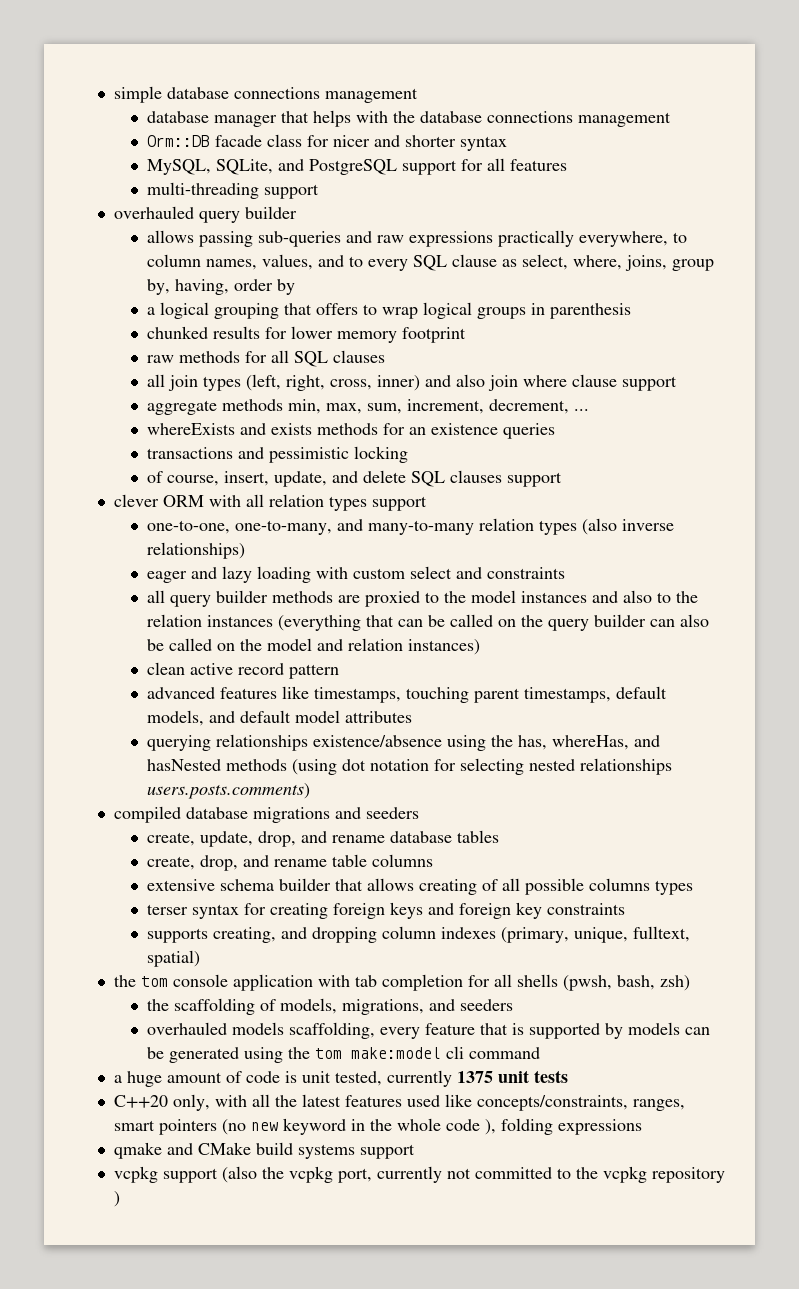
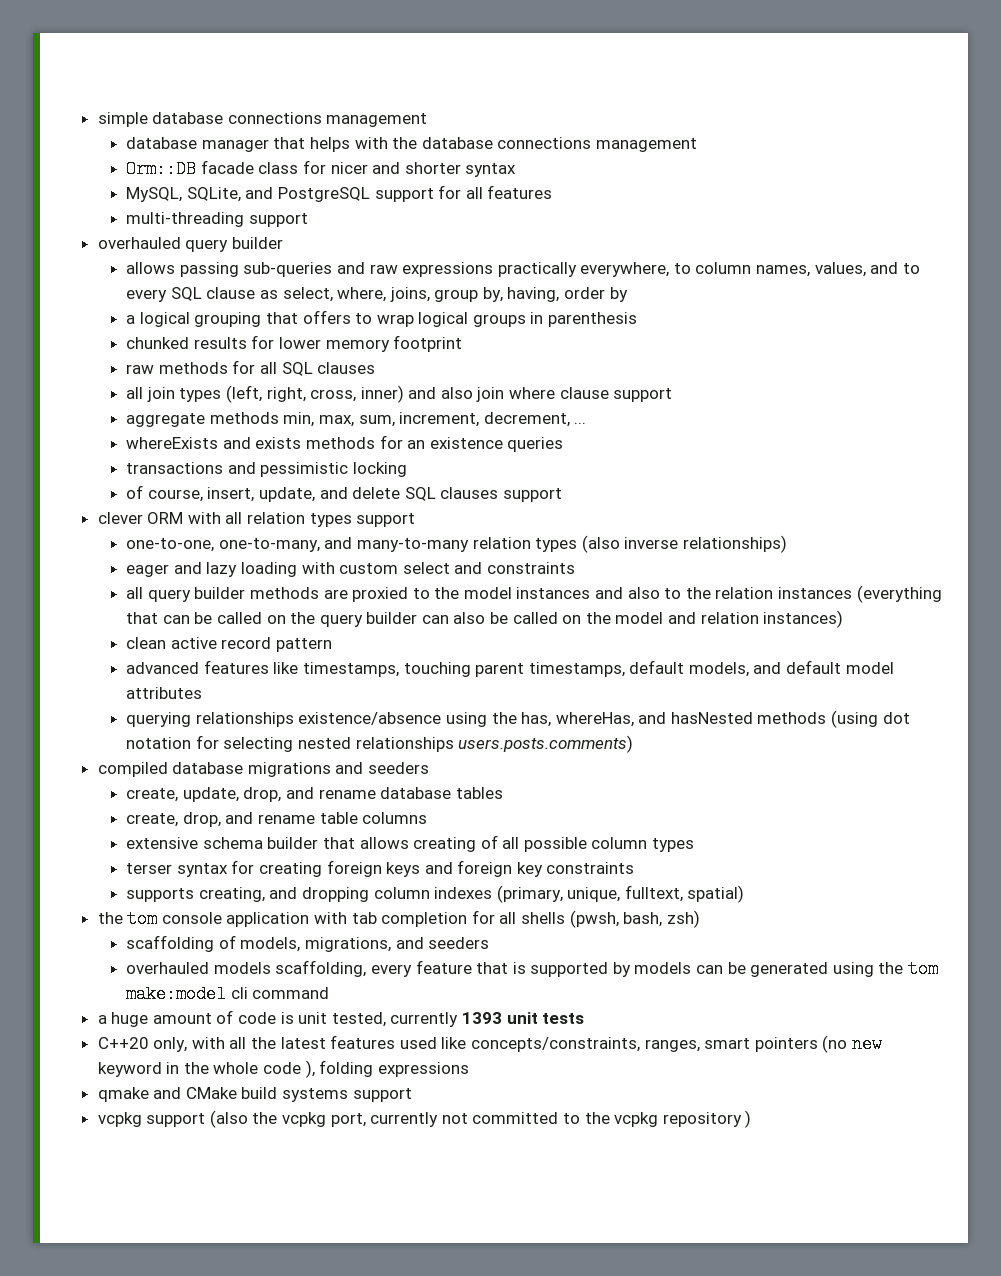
- extensive schema builder that allows creating of all possible columns types
+ extensive schema builder that allows creating of all possible column types
- the scaffolding of models, migrations, and seeders
+ scaffolding of models, migrations, and seeders
- a huge amount of code is unit tested, currently 1375 unit tests
+ a huge amount of code is unit tested, currently 1393 unit tests

